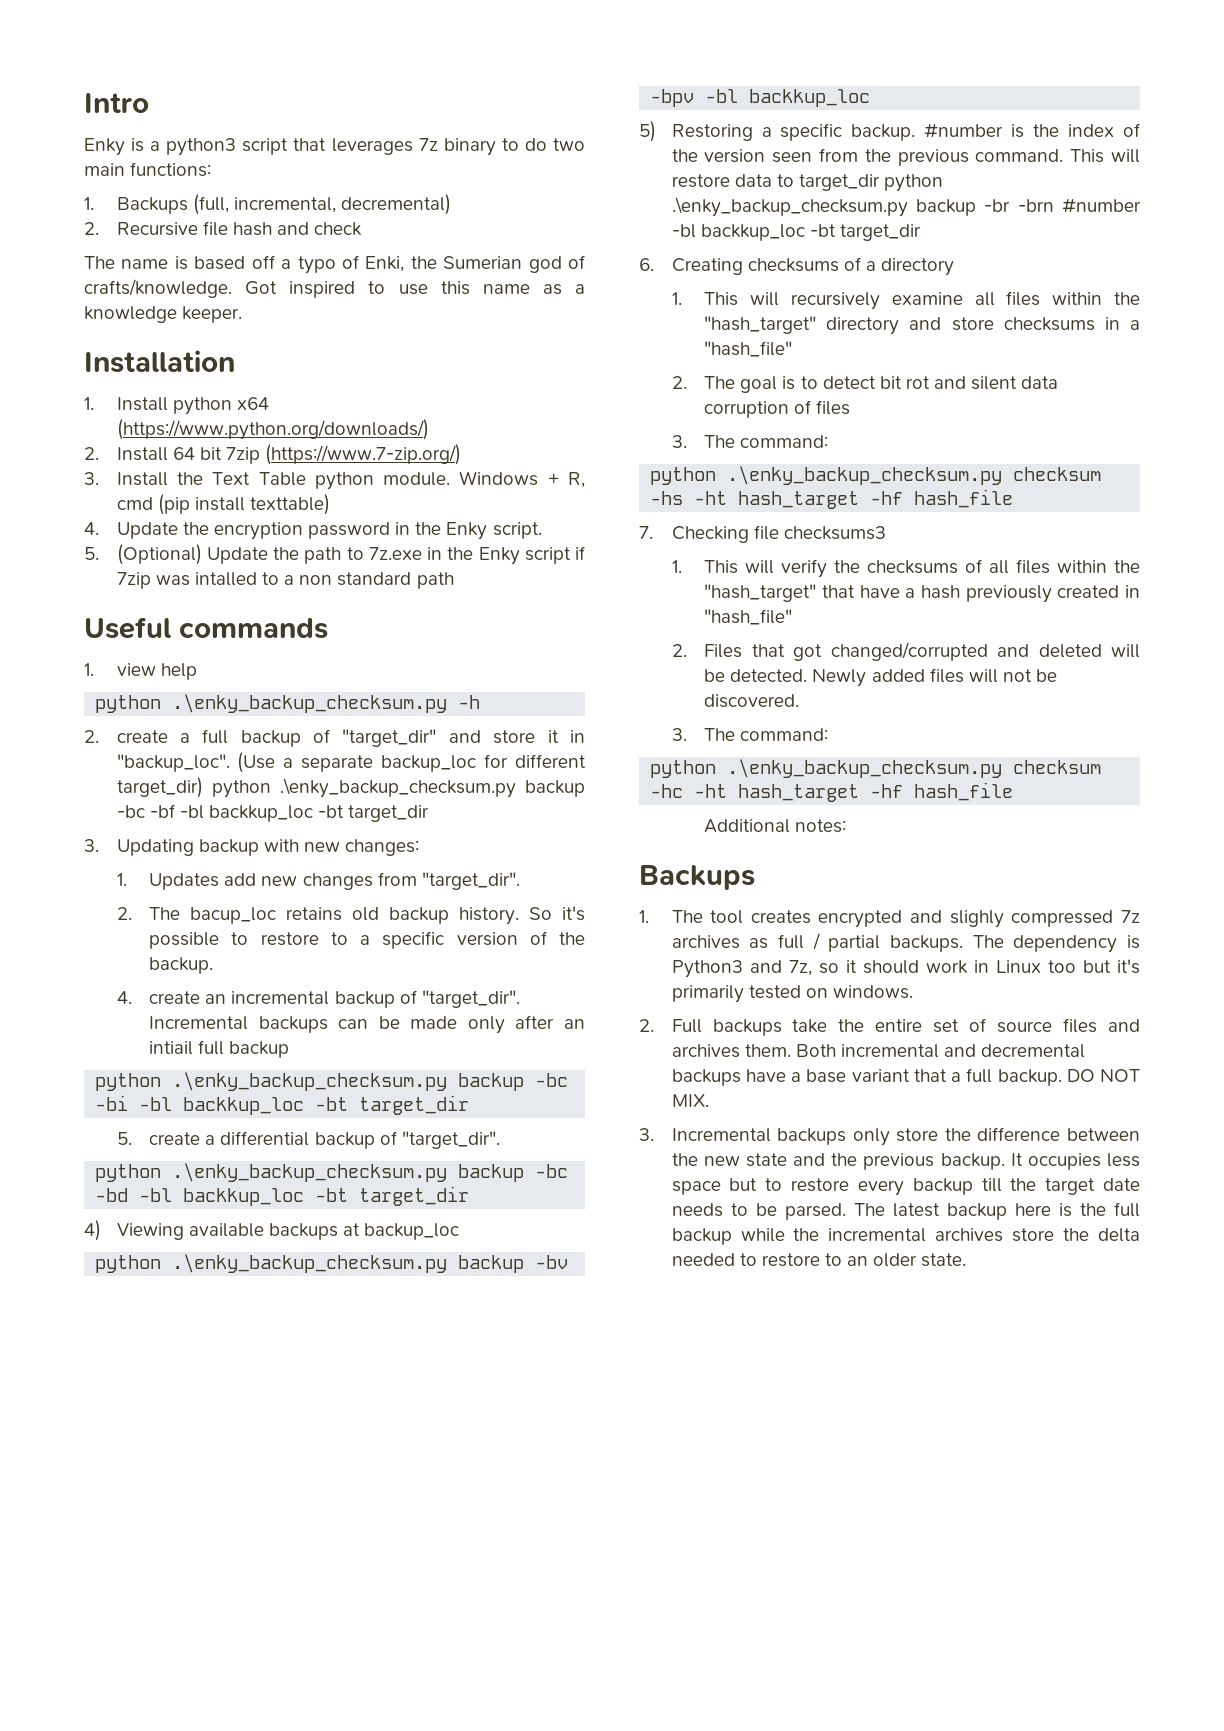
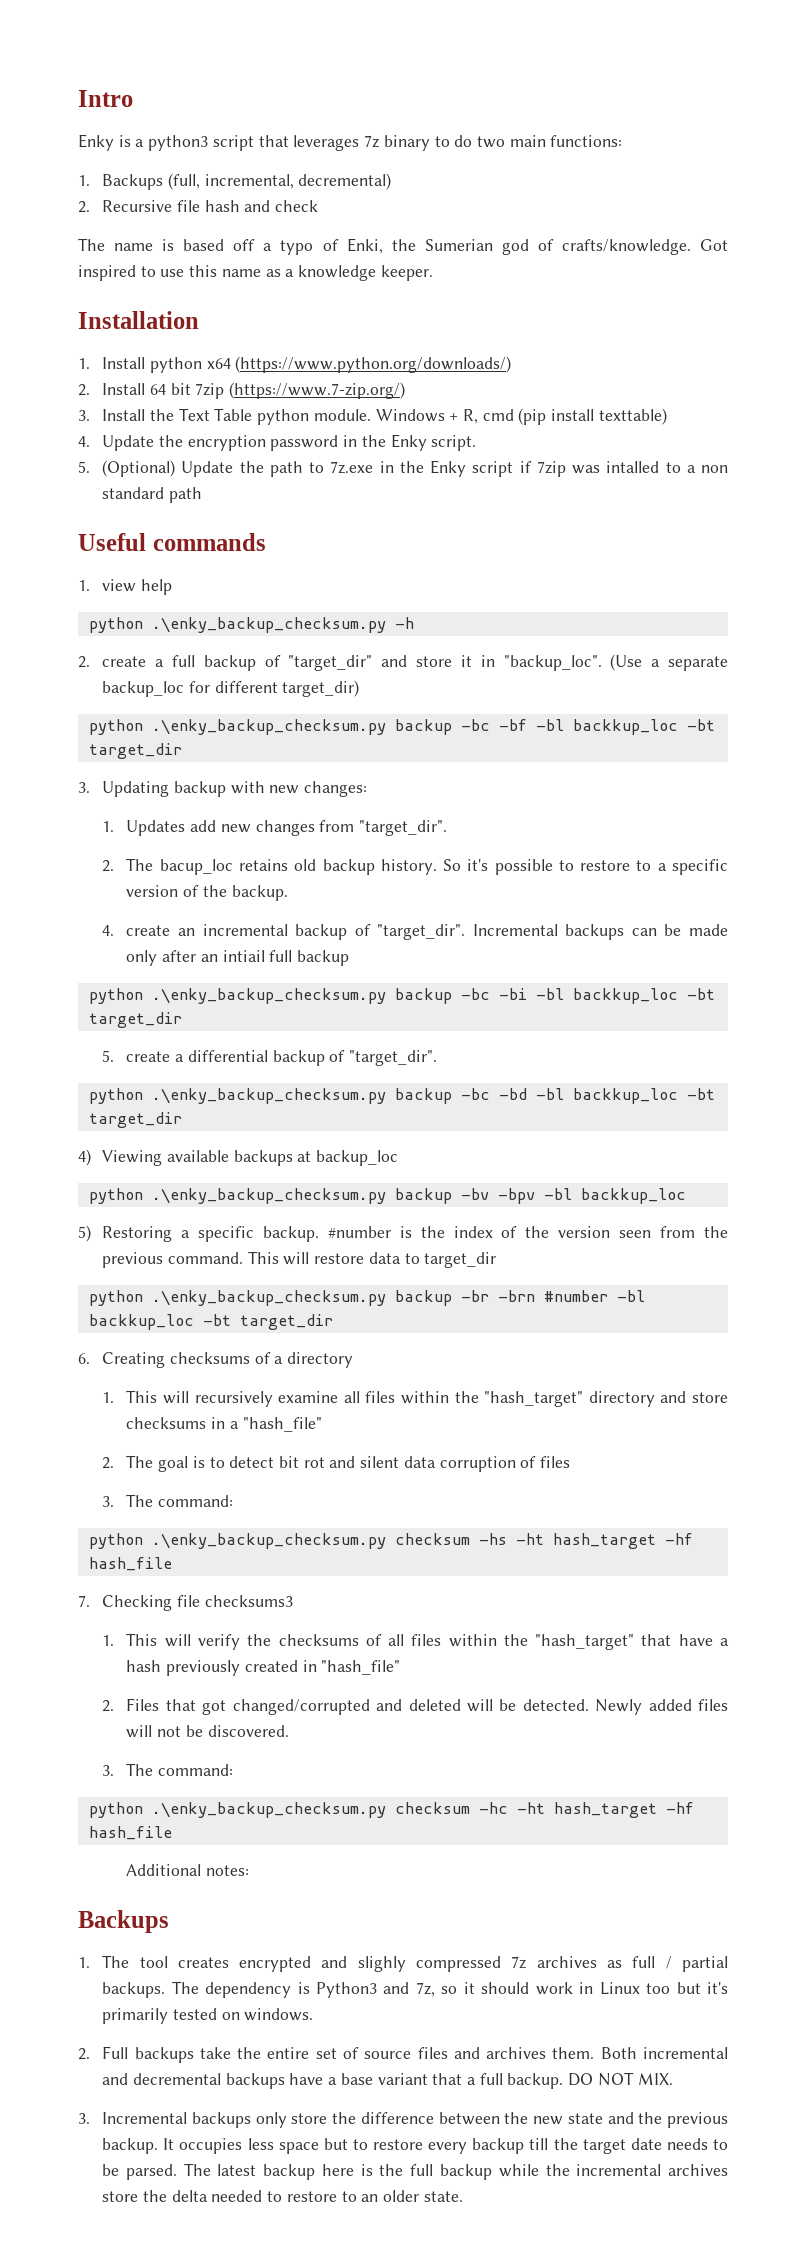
- (Use a separate backup_loc for different target_dir) python .\enky_backup_checksum.py backup -bc -bf -bl backkup_loc -bt target_dir
+ (Use a separate backup_loc for different target_dir)
+ python .\enky_backup_checksum.py backup -bc -bf -bl backkup_loc -bt target_dir
- This will restore data to target_dir python .\enky_backup_checksum.py backup -br -brn #number -bl backkup_loc -bt target_dir
+ This will restore data to target_dir
+ python .\enky_backup_checksum.py backup -br -brn #number -bl backkup_loc -bt target_dir

